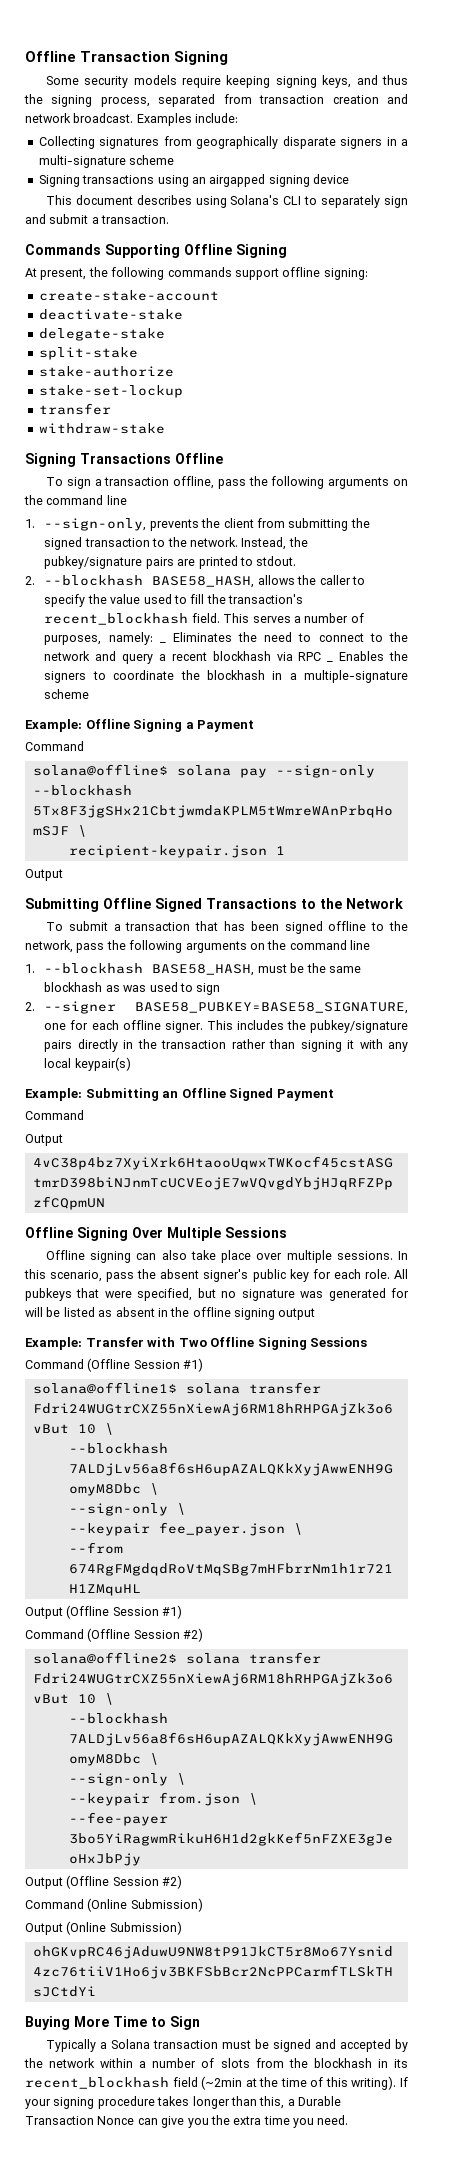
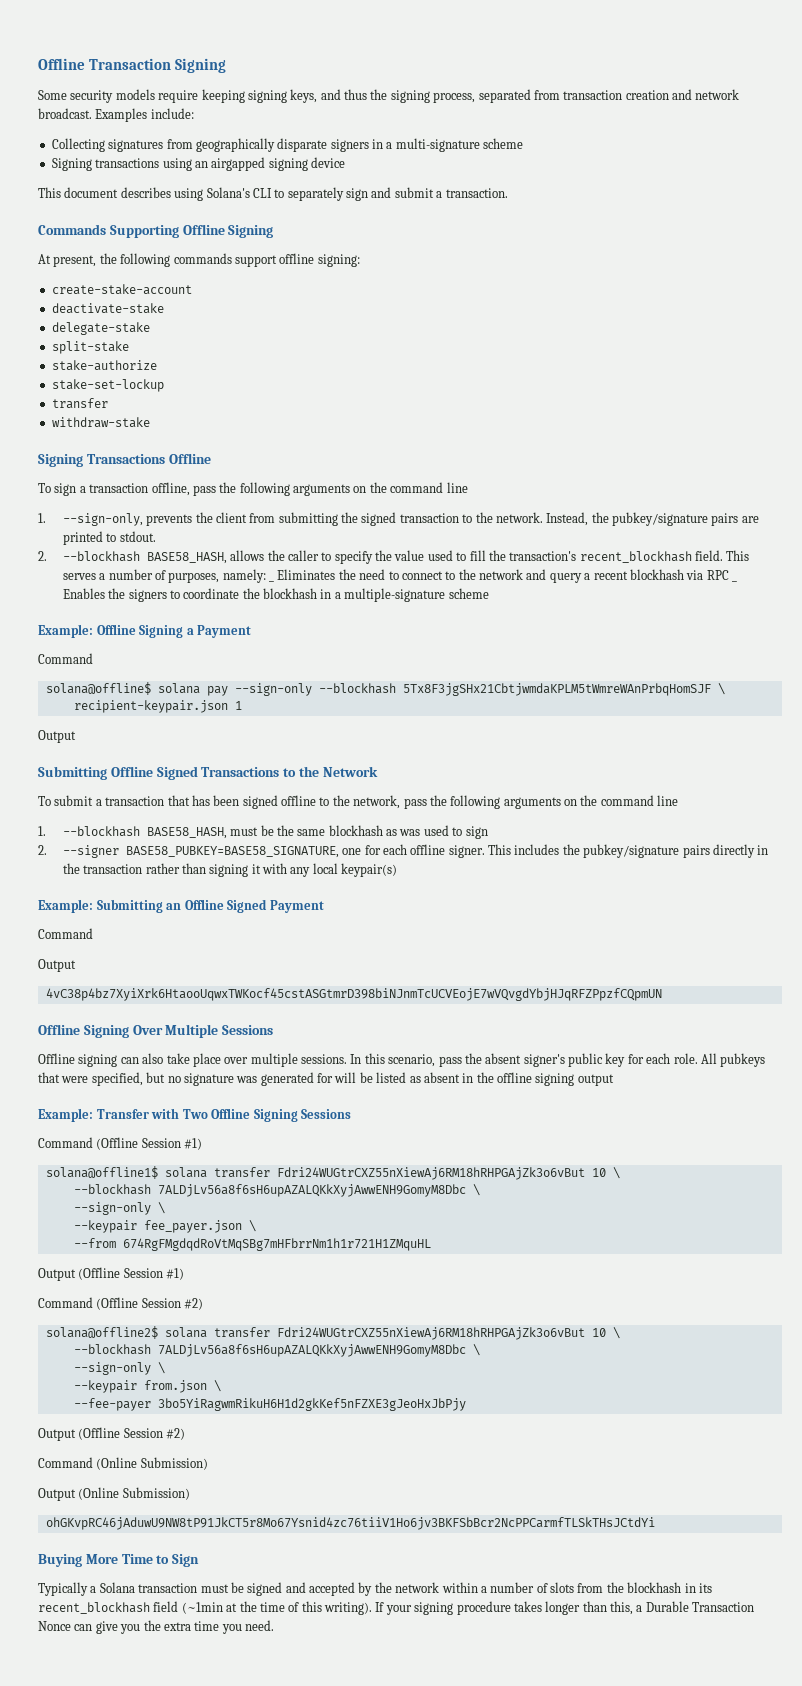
- Typically a Solana transaction must be signed and accepted by the network within a number of slots from the blockhash in its recent_blockhash field (~2min at the time of this writing).
+ Typically a Solana transaction must be signed and accepted by the network within a number of slots from the blockhash in its recent_blockhash field (~1min at the time of this writing).

